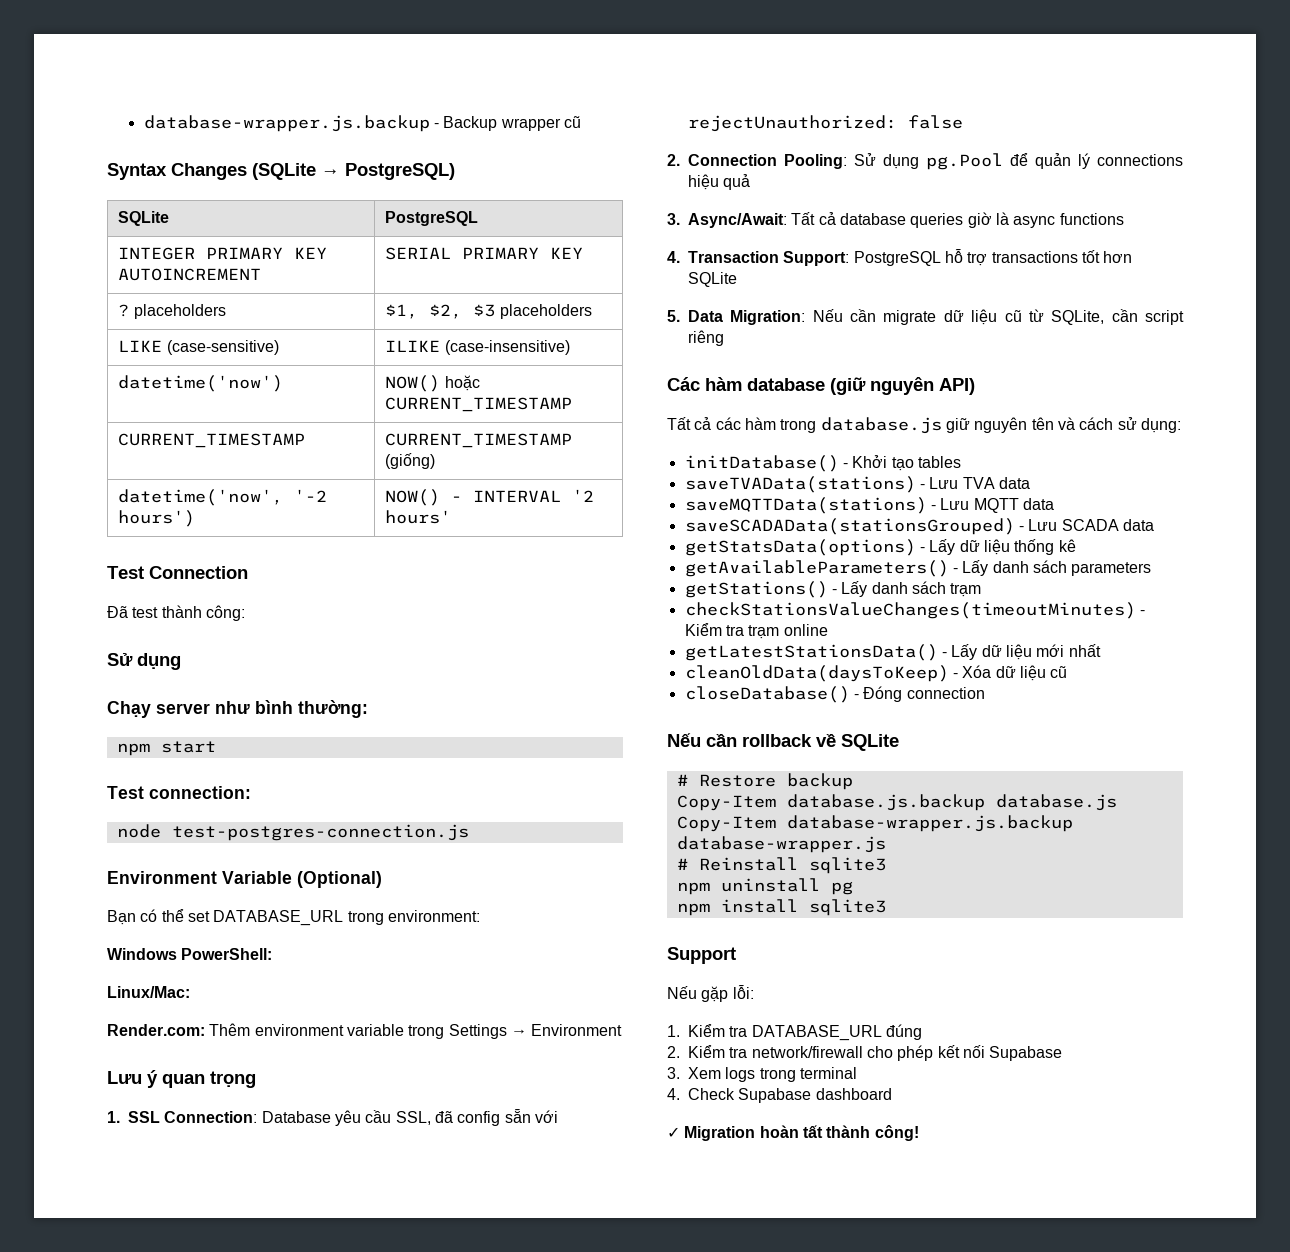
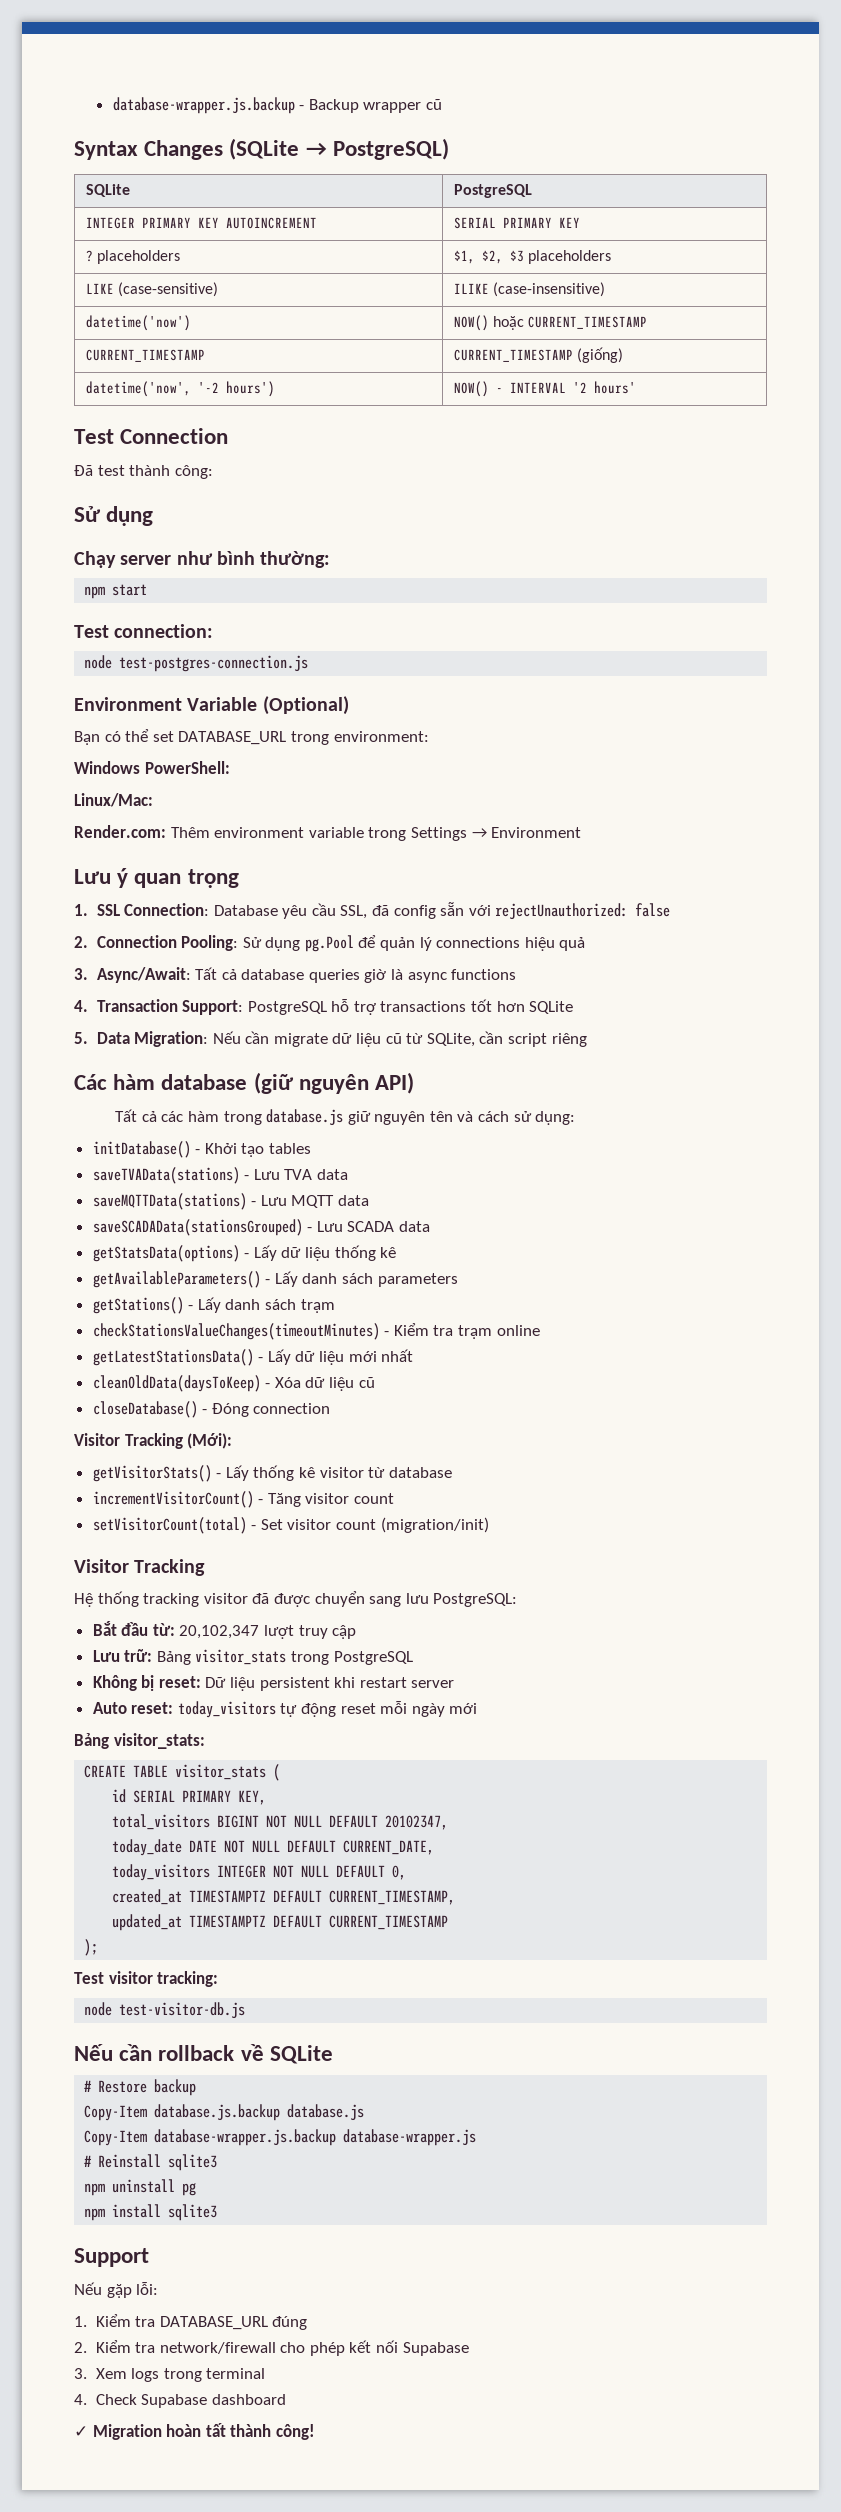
+ Visitor Tracking (Mới):
+ getVisitorStats() - Lấy thống kê visitor từ database
+ incrementVisitorCount() - Tăng visitor count
+ setVisitorCount(total) - Set visitor count (migration/init)
+ Visitor Tracking
+ Hệ thống tracking visitor đã được chuyển sang lưu PostgreSQL:
+ Bắt đầu từ: 20,102,347 lượt truy cập
+ Lưu trữ: Bảng visitor_stats trong PostgreSQL
+ Không bị reset: Dữ liệu persistent khi restart server
+ Auto reset: today_visitors tự động reset mỗi ngày mới
+ Bảng visitor_stats:
+ CREATE TABLE visitor_stats (
+ id SERIAL PRIMARY KEY,
+ total_visitors BIGINT NOT NULL DEFAULT 20102347,
+ today_date DATE NOT NULL DEFAULT CURRENT_DATE,
+ today_visitors INTEGER NOT NULL DEFAULT 0,
+ created_at TIMESTAMPTZ DEFAULT CURRENT_TIMESTAMP,
+ updated_at TIMESTAMPTZ DEFAULT CURRENT_TIMESTAMP
+ );
+ Test visitor tracking:
+ node test-visitor-db.js

